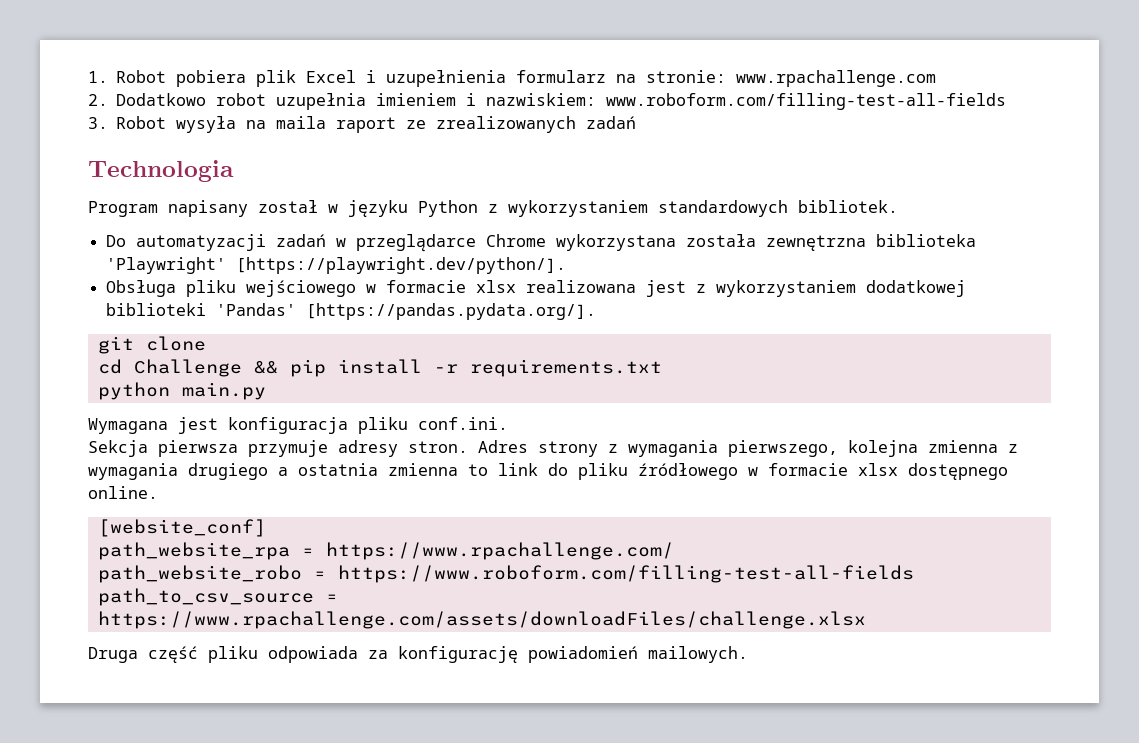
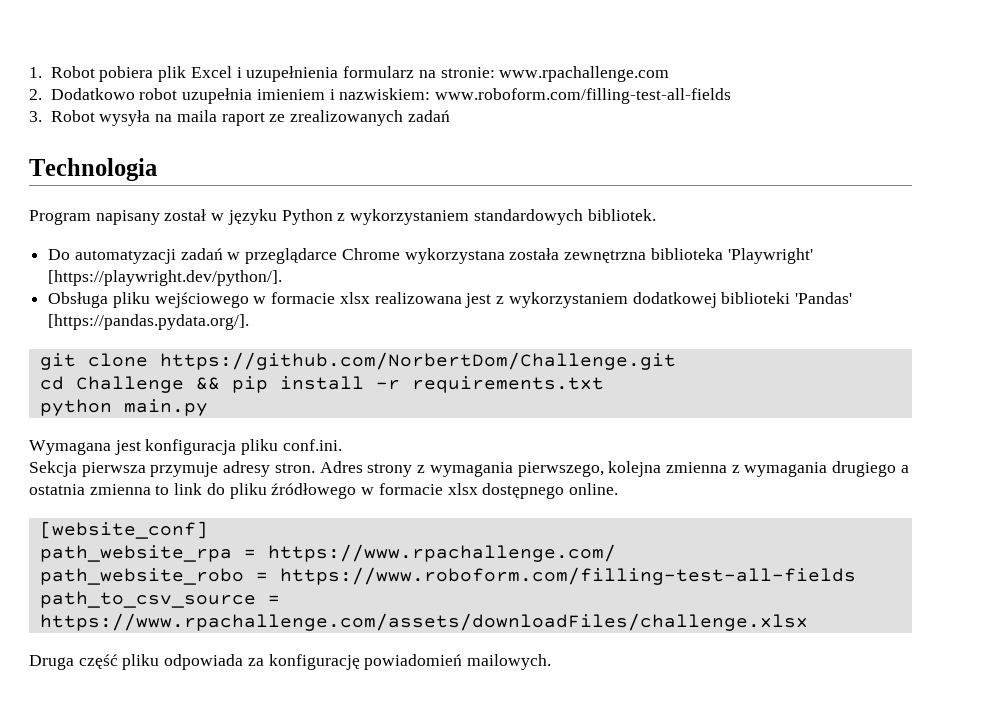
- git clone
+ git clone https://github.com/NorbertDom/Challenge.git

